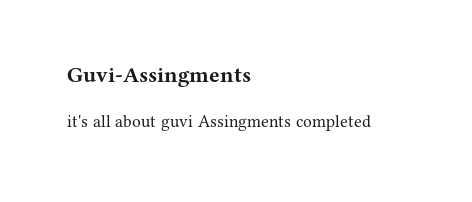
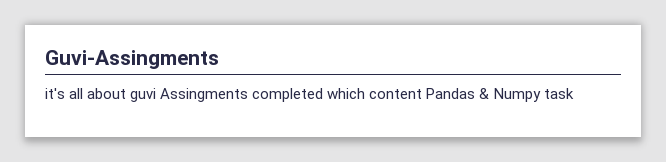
- it's all about guvi Assingments completed
+ it's all about guvi Assingments completed which content Pandas & Numpy task

